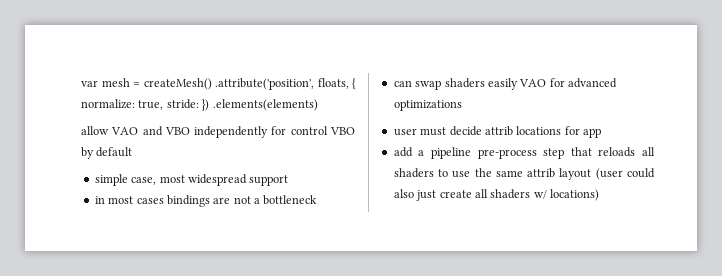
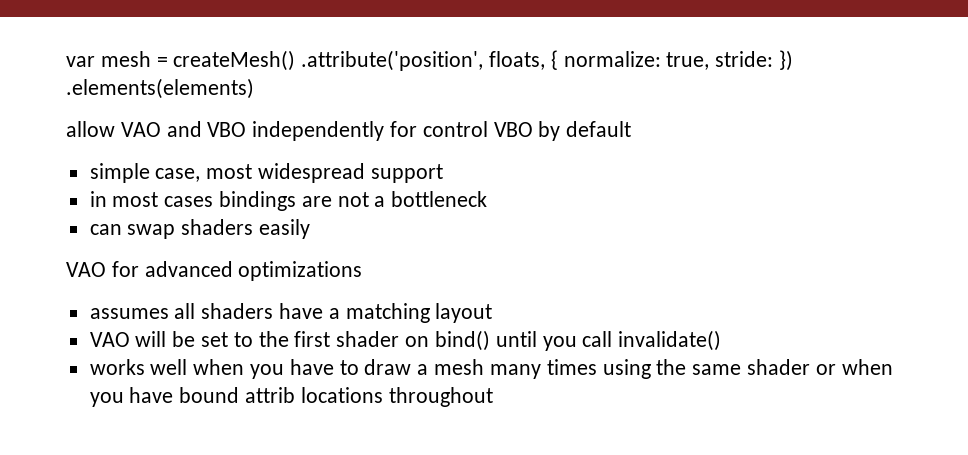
- can swap shaders easily VAO for advanced optimizations
+ can swap shaders easily
+ VAO for advanced optimizations
- user must decide attrib locations for app
- add a pipeline pre-process step that reloads all shaders to use the same attrib layout (user could also just create all shaders w/ locations)
+ assumes all shaders have a matching layout
+ VAO will be set to the first shader on bind() until you call invalidate()
+ works well when you have to draw a mesh many times using the same shader or when you have bound attrib locations throughout

